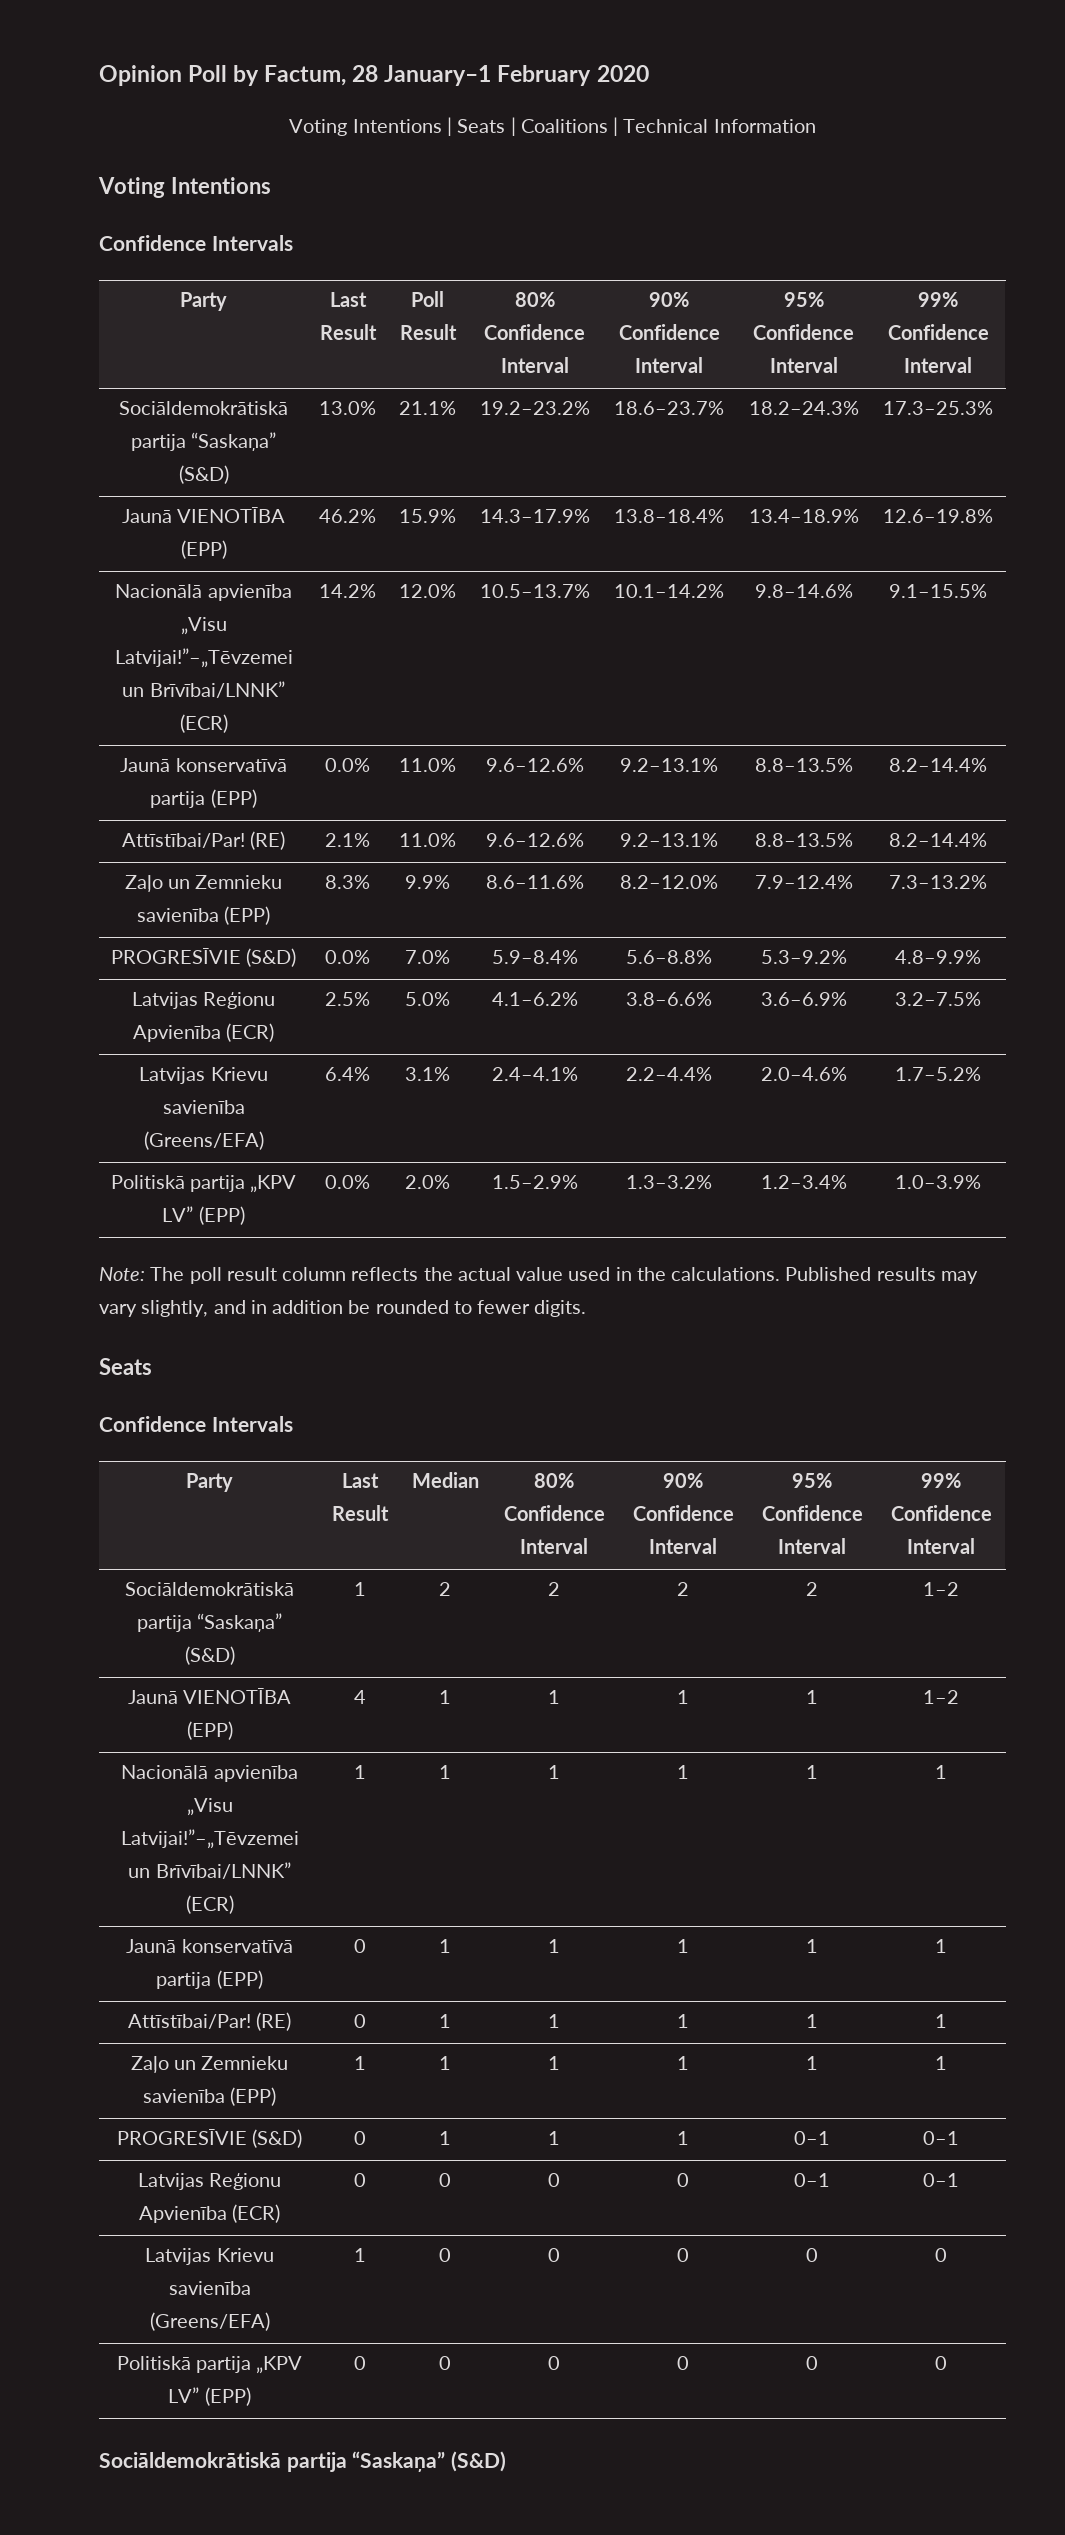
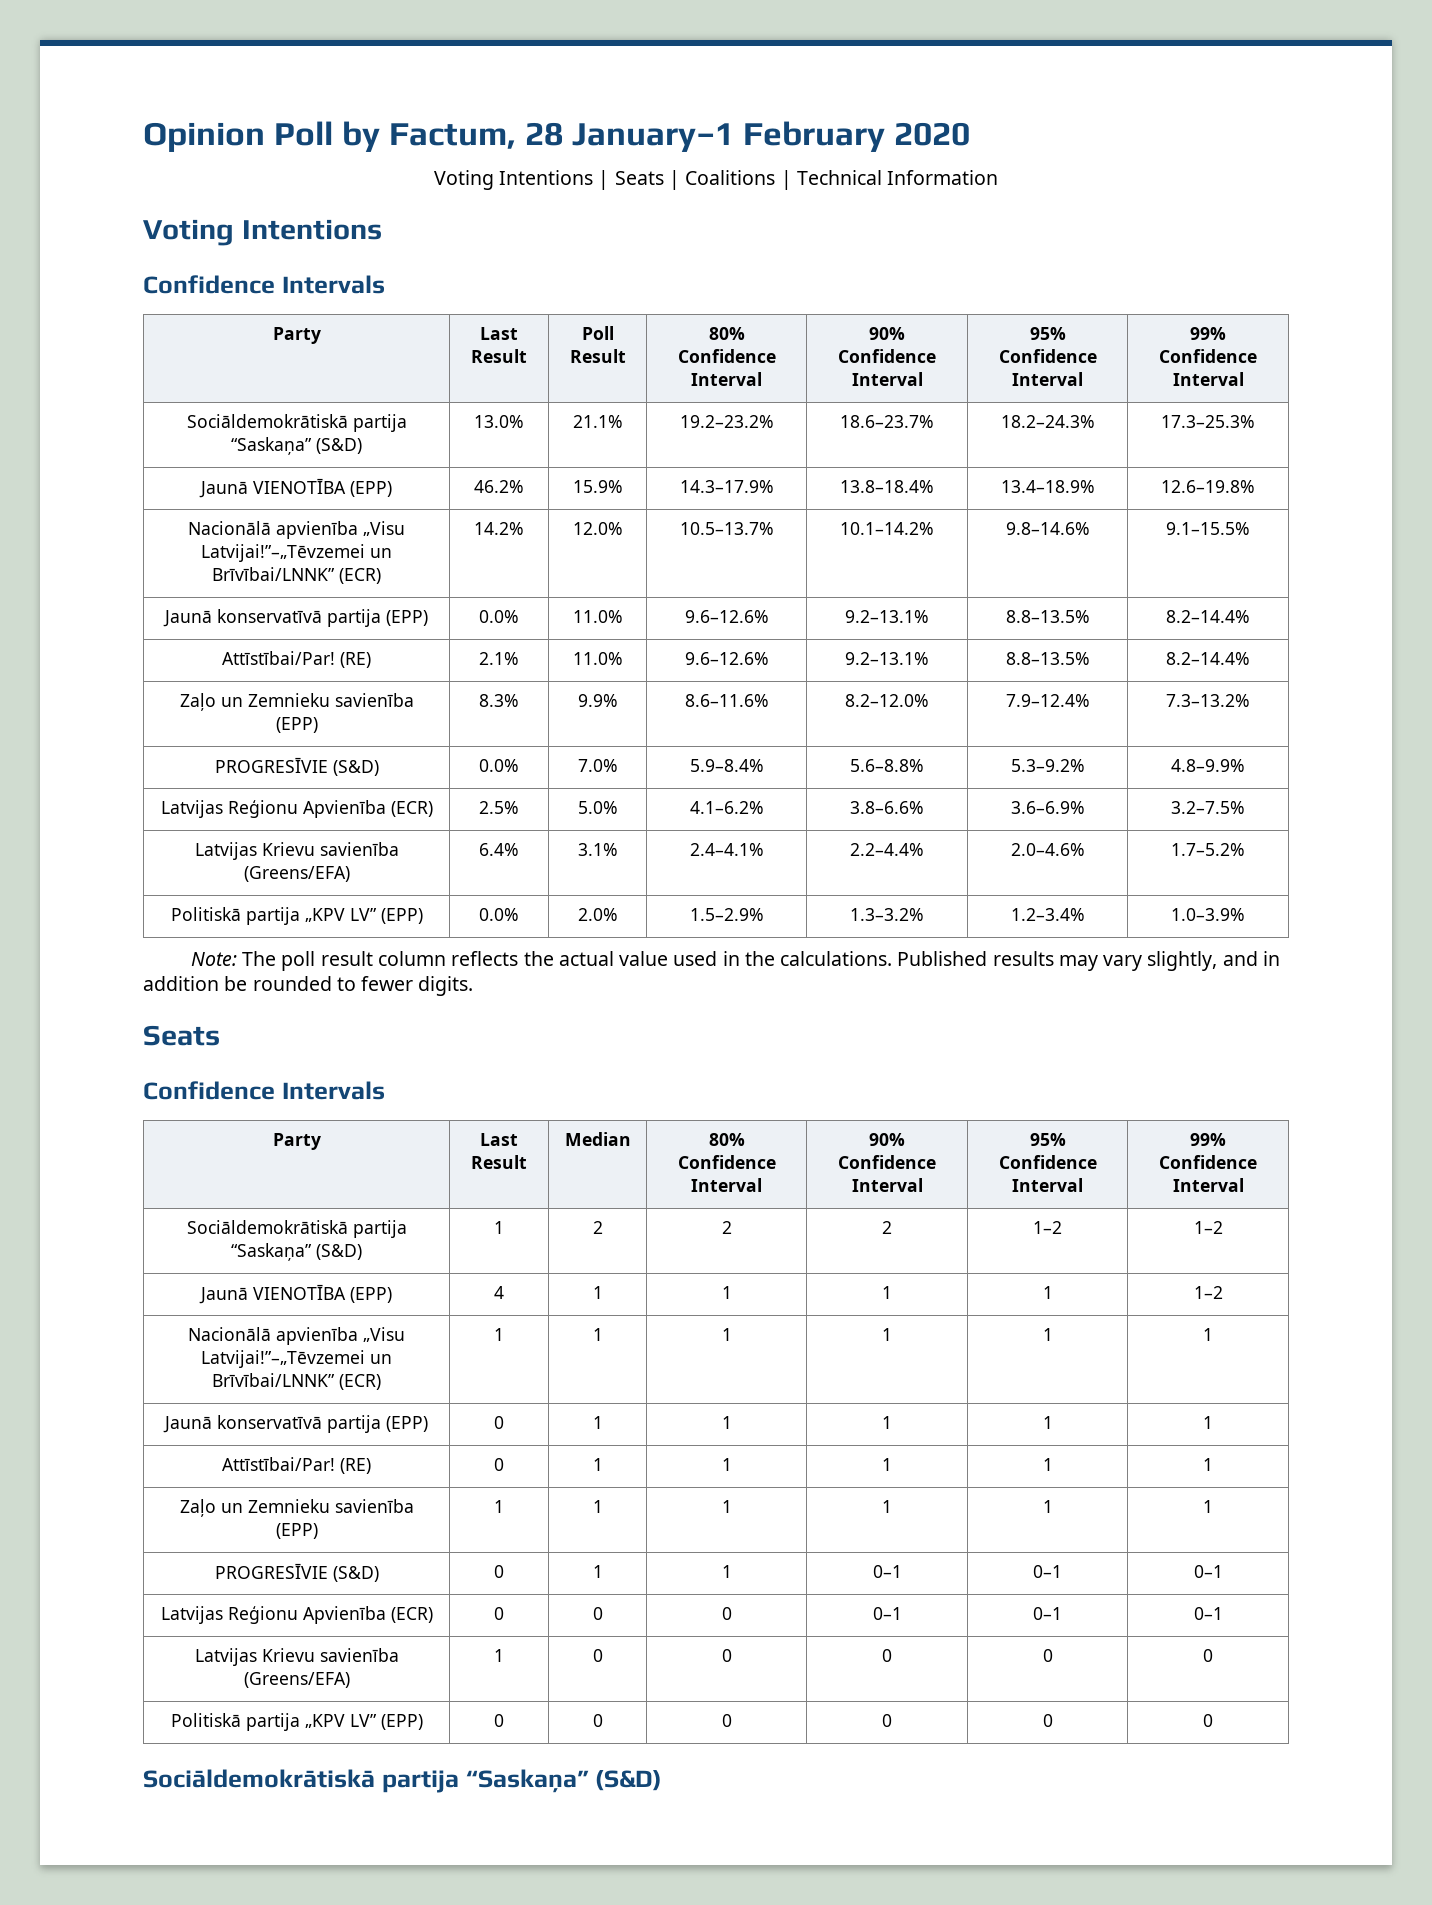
- Sociāldemokrātiskā partija “Saskaņa” (S&D) | 1 | 2 | 2 | 2 | 2 | 1–2
+ Sociāldemokrātiskā partija “Saskaņa” (S&D) | 1 | 2 | 2 | 2 | 1–2 | 1–2
- PROGRESĪVIE (S&D) | 0 | 1 | 1 | 1 | 0–1 | 0–1
+ PROGRESĪVIE (S&D) | 0 | 1 | 1 | 0–1 | 0–1 | 0–1
- Latvijas Reģionu Apvienība (ECR) | 0 | 0 | 0 | 0 | 0–1 | 0–1
+ Latvijas Reģionu Apvienība (ECR) | 0 | 0 | 0 | 0–1 | 0–1 | 0–1

